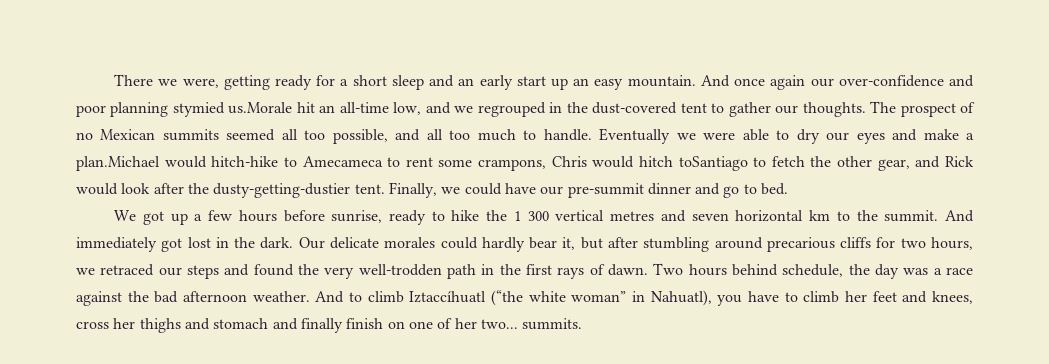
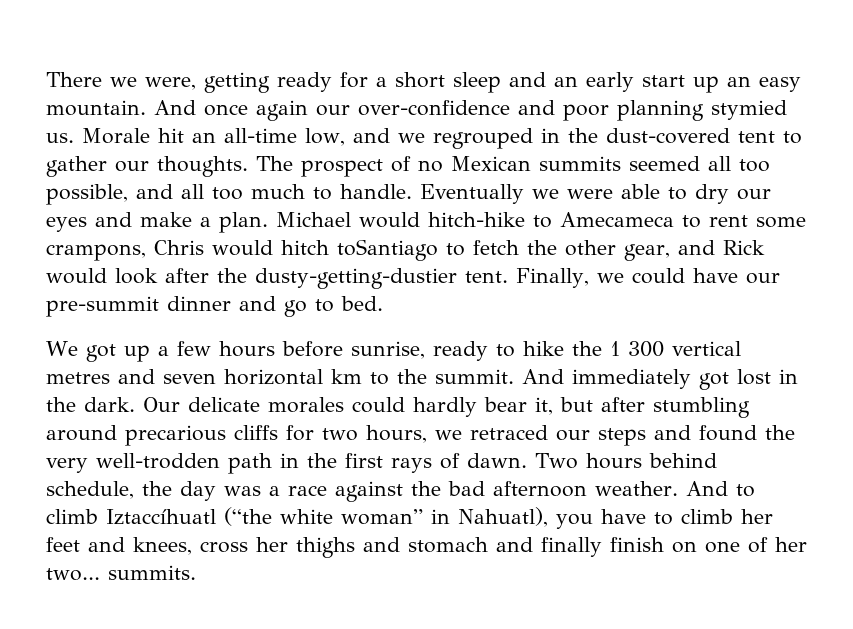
- And once again our over-confidence and poor planning stymied us.Morale hit an all-time low, and we regrouped in the dust-covered tent to gather our thoughts.
+ And once again our over-confidence and poor planning stymied us. Morale hit an all-time low, and we regrouped in the dust-covered tent to gather our thoughts.
- Eventually we were able to dry our eyes and make a plan.Michael would hitch-hike to Amecameca to rent some crampons, Chris would hitch toSantiago to fetch the other gear, and Rick would look after the dusty-getting-dustier tent.
+ Eventually we were able to dry our eyes and make a plan. Michael would hitch-hike to Amecameca to rent some crampons, Chris would hitch toSantiago to fetch the other gear, and Rick would look after the dusty-getting-dustier tent.

